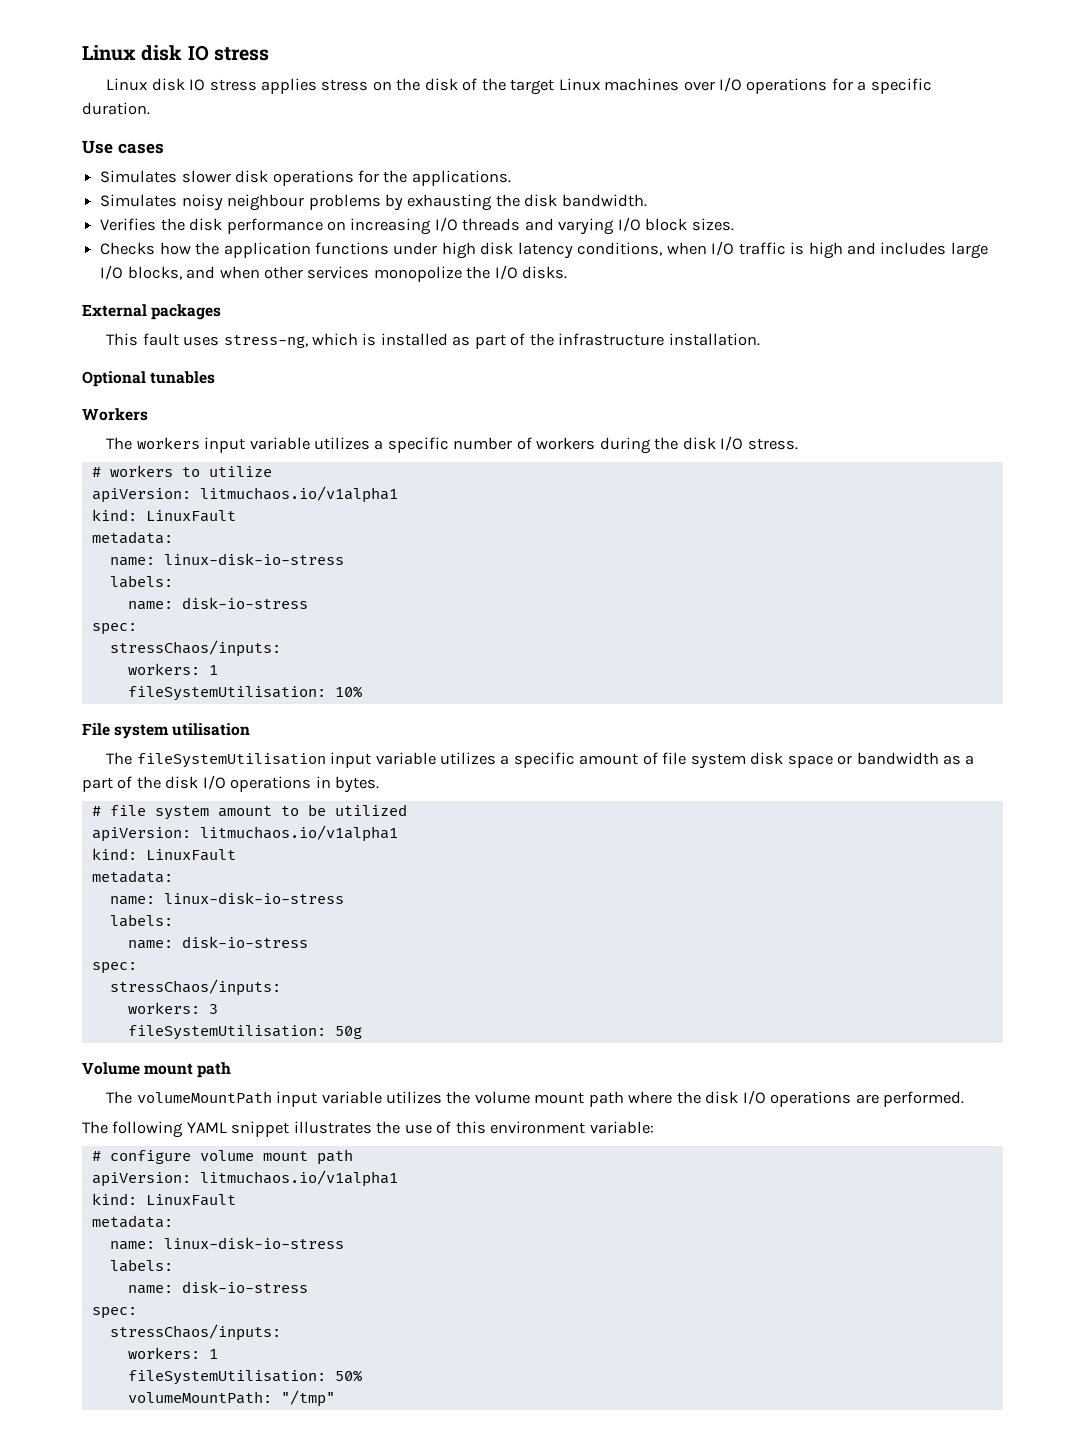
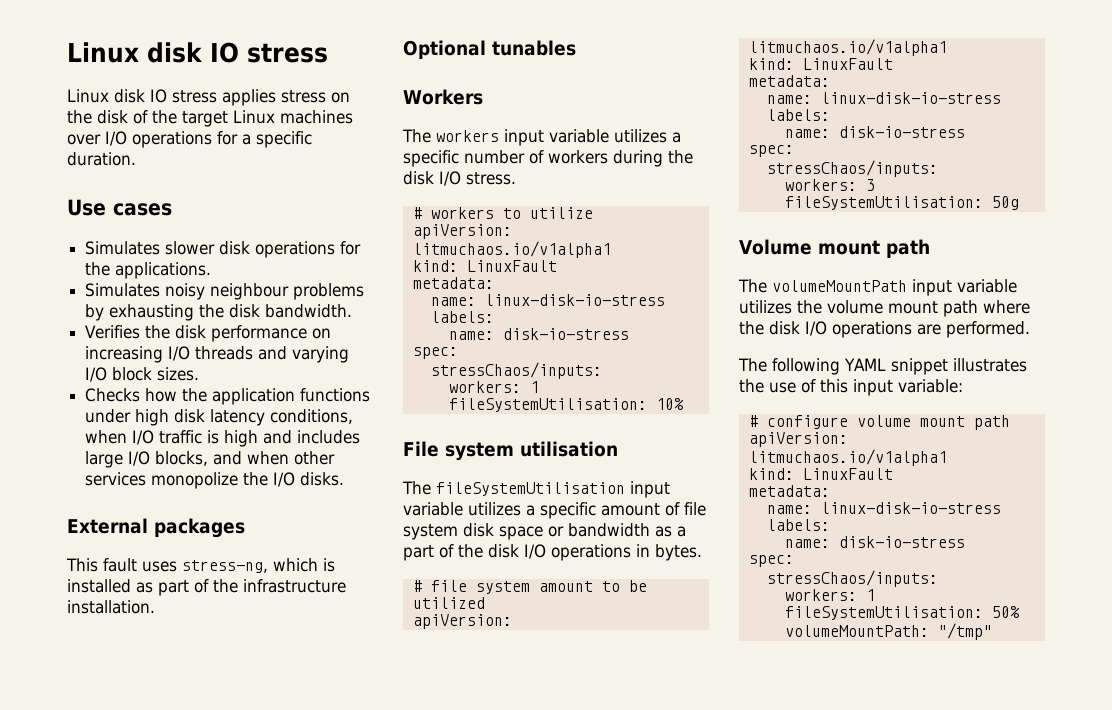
- The following YAML snippet illustrates the use of this environment variable:
+ The following YAML snippet illustrates the use of this input variable:

